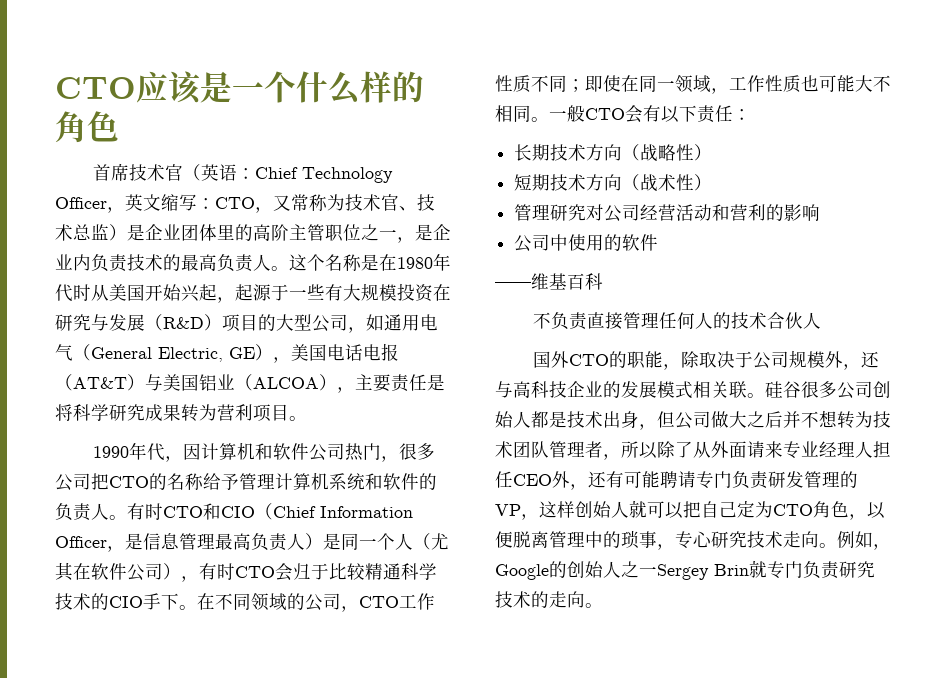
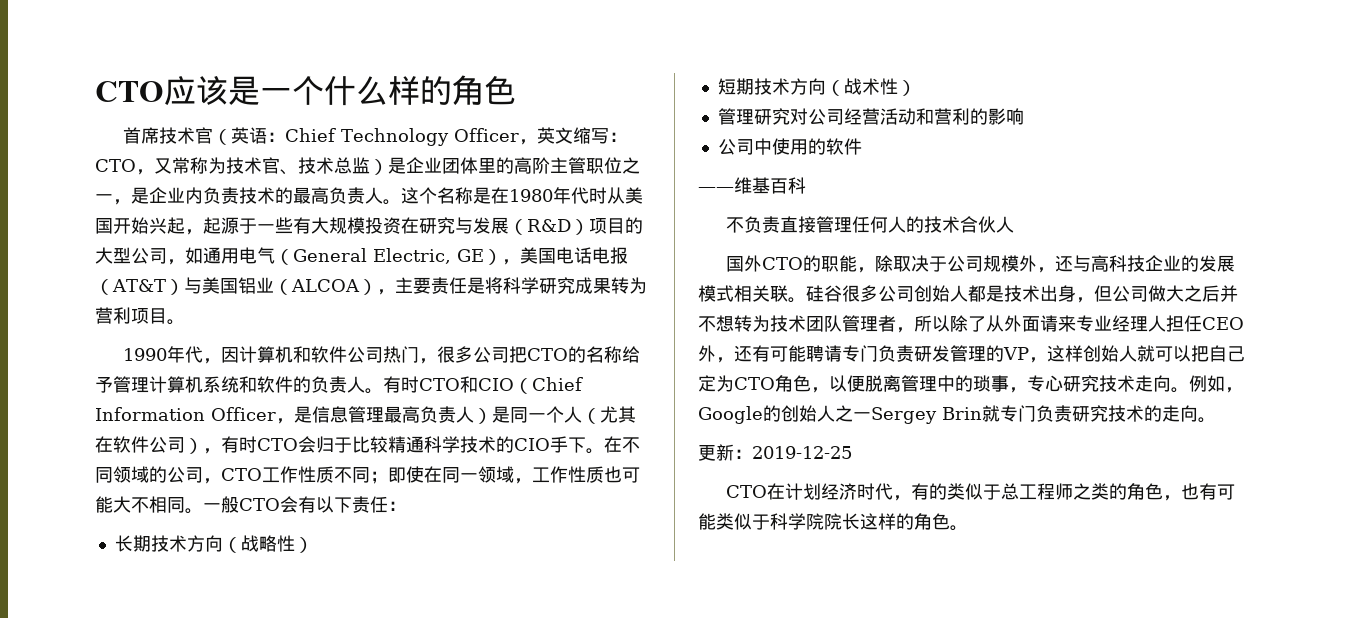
+ 更新：2019-12-25
+ CTO在计划经济时代，有的类似于总工程师之类的角色，也有可能类似于科学院院长这样的角色。

